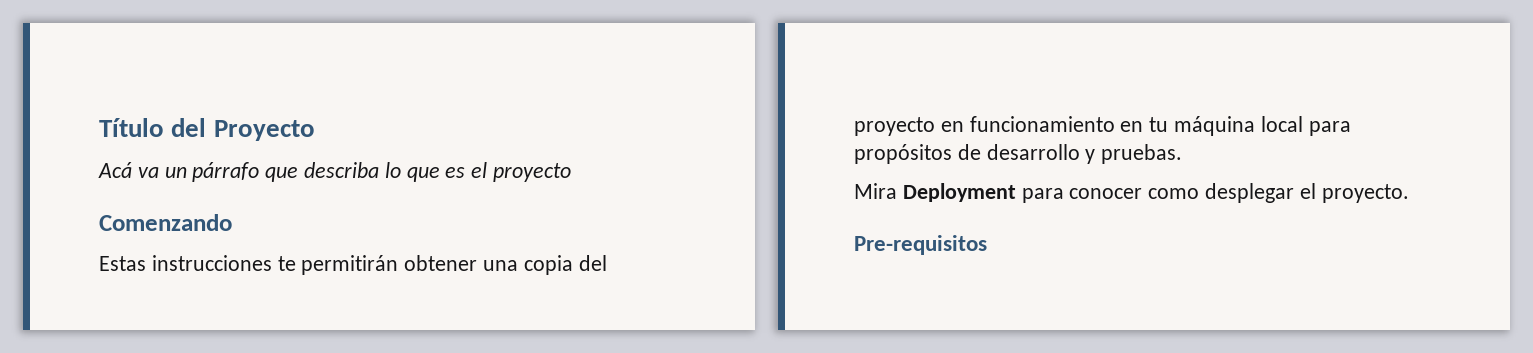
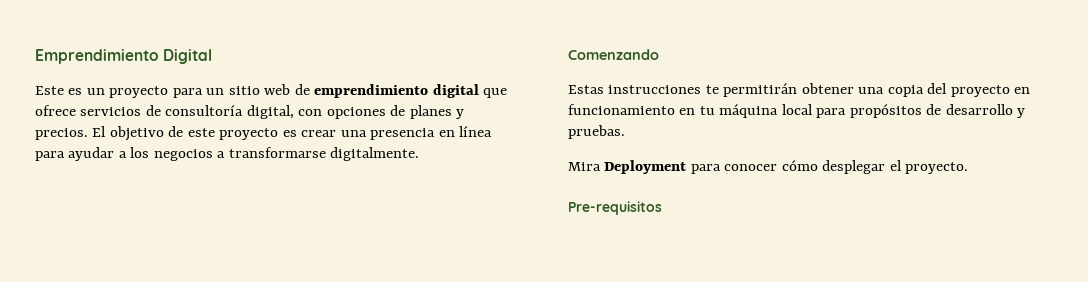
- Título del Proyecto
- Acá va un párrafo que describa lo que es el proyecto
+ Emprendimiento Digital
+ Este es un proyecto para un sitio web de emprendimiento digital que ofrece servicios de consultoría digital, con opciones de planes y precios. El objetivo de este proyecto es crear una presencia en línea para ayudar a los negocios a transformarse digitalmente.
- Mira Deployment para conocer como desplegar el proyecto.
+ Mira Deployment para conocer cómo desplegar el proyecto.

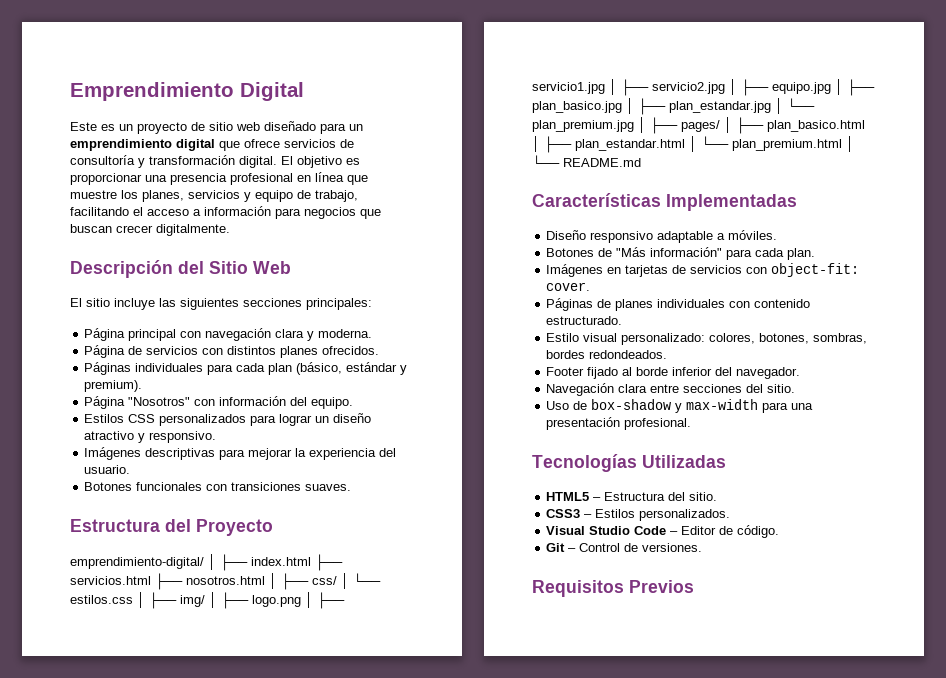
- Este es un proyecto para un sitio web de emprendimiento digital que ofrece servicios de consultoría digital, con opciones de planes y precios. El objetivo de este proyecto es crear una presencia en línea para ayudar a los negocios a transformarse digitalmente.
- Comenzando
- Estas instrucciones te permitirán obtener una copia del proyecto en funcionamiento en tu máquina local para propósitos de desarrollo y pruebas.
- Mira Deployment para conocer cómo desplegar el proyecto.
- Pre-requisitos
+ Este es un proyecto de sitio web diseñado para un emprendimiento digital que ofrece servicios de consultoría y transformación digital. El objetivo es proporcionar una presencia profesional en línea que muestre los planes, servicios y equipo de trabajo, facilitando el acceso a información para negocios que buscan crecer digitalmente.
+ Descripción del Sitio Web
+ El sitio incluye las siguientes secciones principales:
+ Página principal con navegación clara y moderna.
+ Página de servicios con distintos planes ofrecidos.
+ Páginas individuales para cada plan (básico, estándar y premium).
+ Página "Nosotros" con información del equipo.
+ Estilos CSS personalizados para lograr un diseño atractivo y responsivo.
+ Imágenes descriptivas para mejorar la experiencia del usuario.
+ Botones funcionales con transiciones suaves.
+ Estructura del Proyecto
+ emprendimiento-digital/ │ ├── index.html ├── servicios.html ├── nosotros.html │ ├── css/ │ └── estilos.css │ ├── img/ │ ├── logo.png │ ├── servicio1.jpg │ ├── servicio2.jpg │ ├── equipo.jpg │ ├── plan_basico.jpg │ ├── plan_estandar.jpg │ └── plan_premium.jpg │ ├── pages/ │ ├── plan_basico.html │ ├── plan_estandar.html │ └── plan_premium.html │ └── README.md
+ Características Implementadas
+ Diseño responsivo adaptable a móviles.
+ Botones de "Más información" para cada plan.
+ Imágenes en tarjetas de servicios con object-fit: cover.
+ Páginas de planes individuales con contenido estructurado.
+ Estilo visual personalizado: colores, botones, sombras, bordes redondeados.
+ Footer fijado al borde inferior del navegador.
+ Navegación clara entre secciones del sitio.
+ Uso de box-shadow y max-width para una presentación profesional.
+ Tecnologías Utilizadas
+ HTML5 – Estructura del sitio.
+ CSS3 – Estilos personalizados.
+ Visual Studio Code – Editor de código.
+ Git – Control de versiones.
+ Requisitos Previos

